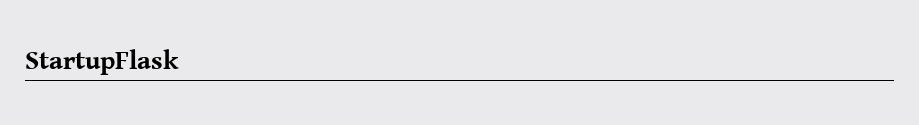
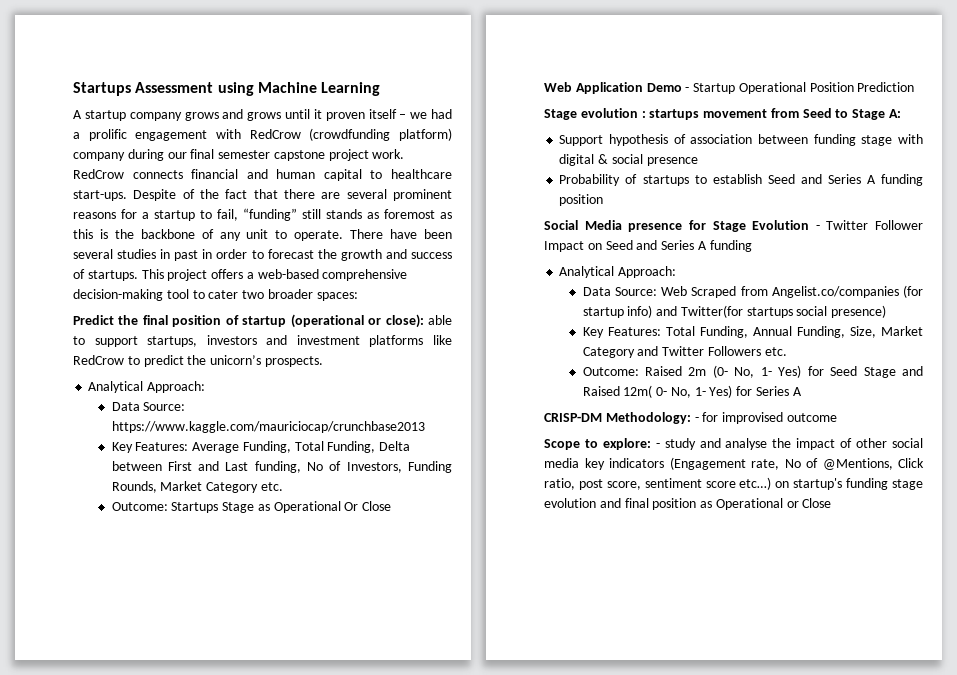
- StartupFlask
+ Startups Assessment using Machine Learning
+ A startup company grows and grows until it proven itself – we had a prolific engagement with RedCrow (crowdfunding platform) company during our final semester capstone project work. RedCrow connects financial and human capital to healthcare start-ups. Despite of the fact that there are several prominent reasons for a startup to fail, “funding” still stands as foremost as this is the backbone of any unit to operate. There have been several studies in past in order to forecast the growth and success of startups. This project offers a web-based comprehensive decision-making tool to cater two broader spaces:
+ Predict the final position of startup (operational or close): able to support startups, investors and investment platforms like RedCrow to predict the unicorn’s prospects.
+ Analytical Approach:
+ Data Source: https://www.kaggle.com/mauriciocap/crunchbase2013
+ Key Features: Average Funding, Total Funding, Delta between First and Last funding, No of Investors, Funding Rounds, Market Category etc.
+ Outcome: Startups Stage as Operational Or Close
+ Web Application Demo - Startup Operational Position Prediction
+ Stage evolution : startups movement from Seed to Stage A:
+ Support hypothesis of association between funding stage with digital & social presence
+ Probability of startups to establish Seed and Series A funding position
+ Social Media presence for Stage Evolution - Twitter Follower Impact on Seed and Series A funding
+ Analytical Approach:
+ Data Source: Web Scraped from Angelist.co/companies (for startup info) and Twitter(for startups social presence)
+ Key Features: Total Funding, Annual Funding, Size, Market Category and Twitter Followers etc.
+ Outcome: Raised 2m (0- No, 1- Yes) for Seed Stage and Raised 12m( 0- No, 1- Yes) for Series A
+ CRISP-DM Methodology: - for improvised outcome
+ Scope to explore: - study and analyse the impact of other social media key indicators (Engagement rate, No of @Mentions, Click ratio, post score, sentiment score etc…) on startup's funding stage evolution and final position as Operational or Close

